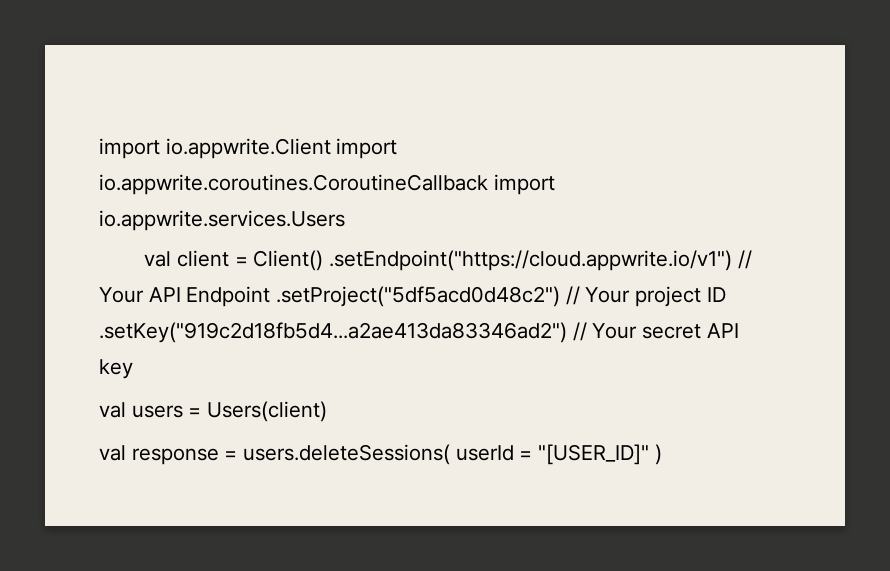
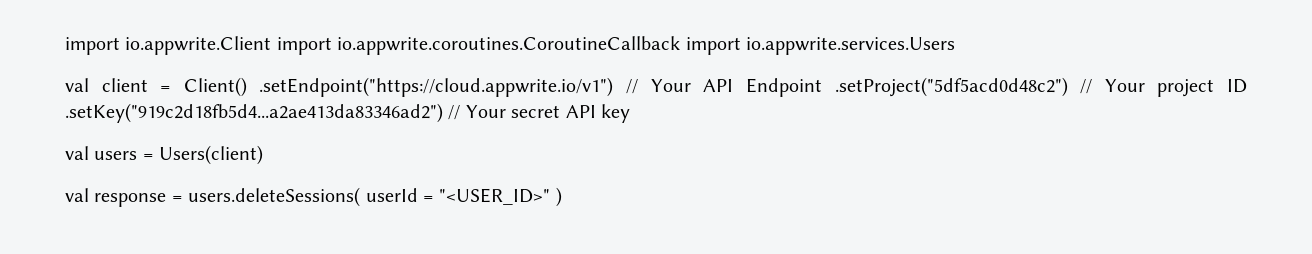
- val response = users.deleteSessions( userId = "[USER_ID]" )
+ val response = users.deleteSessions( userId = "<USER_ID>" )

